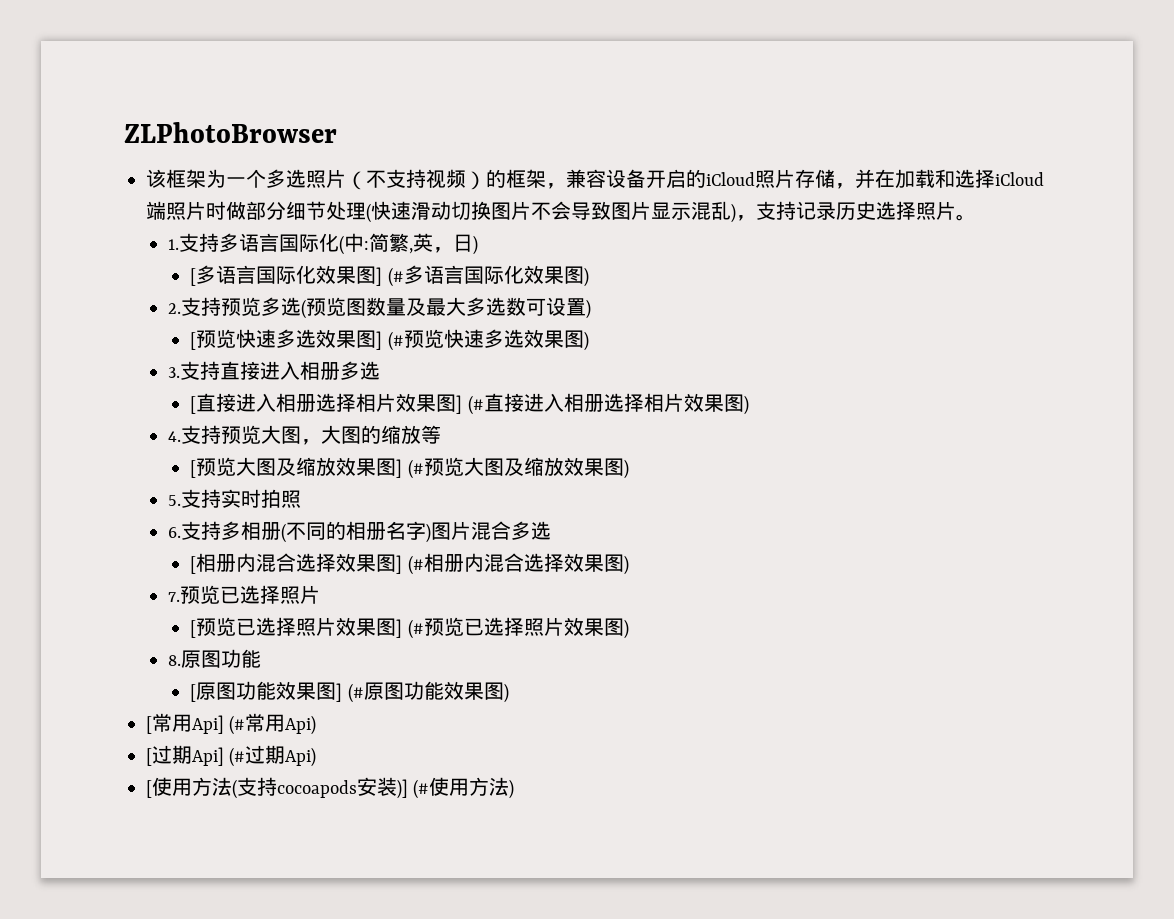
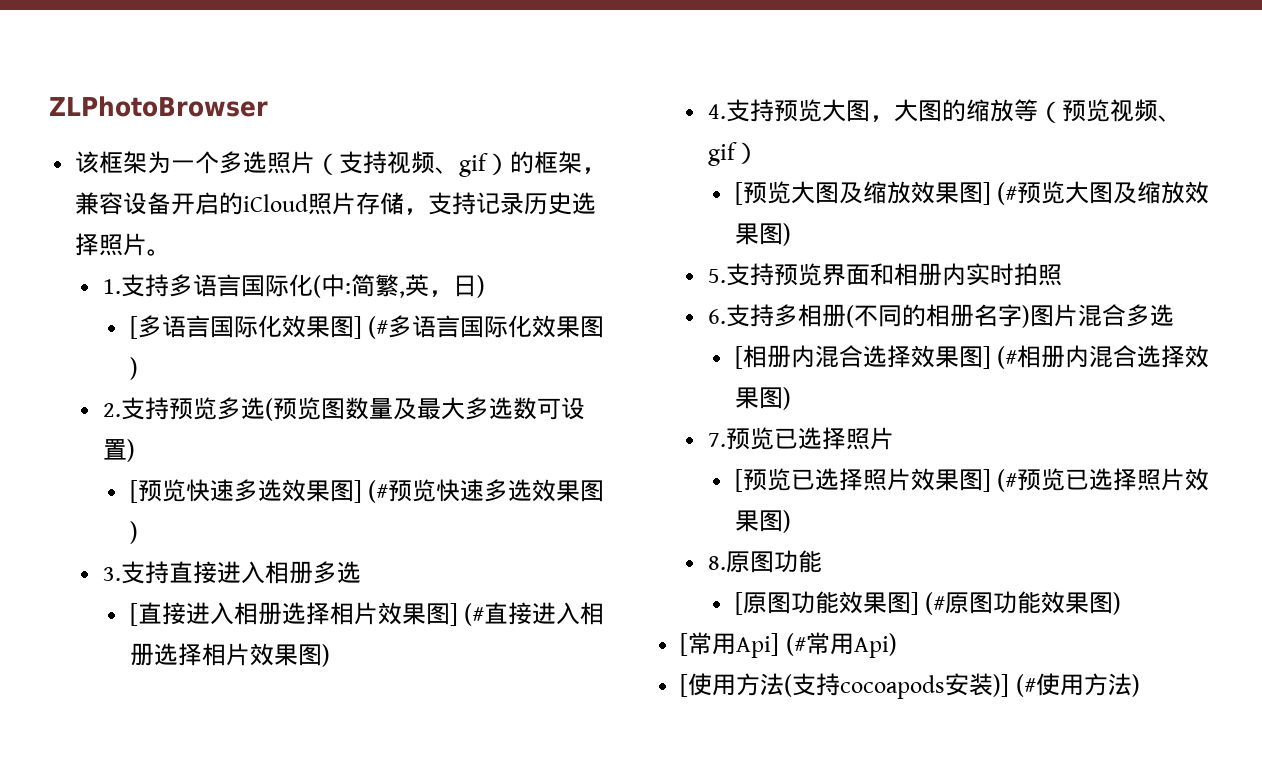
- 该框架为一个多选照片（不支持视频）的框架，兼容设备开启的iCloud照片存储，并在加载和选择iCloud端照片时做部分细节处理(快速滑动切换图片不会导致图片显示混乱)，支持记录历史选择照片。
+ 该框架为一个多选照片（支持视频、gif）的框架，兼容设备开启的iCloud照片存储，支持记录历史选择照片。
- 4.支持预览大图，大图的缩放等
+ 4.支持预览大图，大图的缩放等（预览视频、gif）
- 5.支持实时拍照
+ 5.支持预览界面和相册内实时拍照
- [过期Api] (#过期Api)

